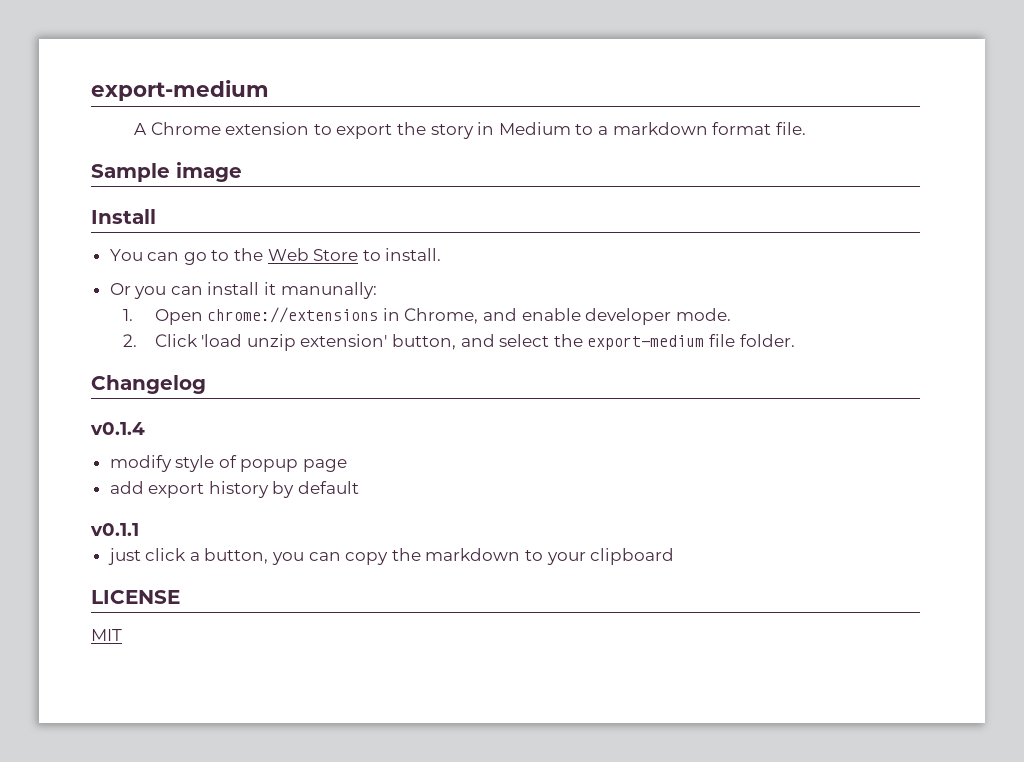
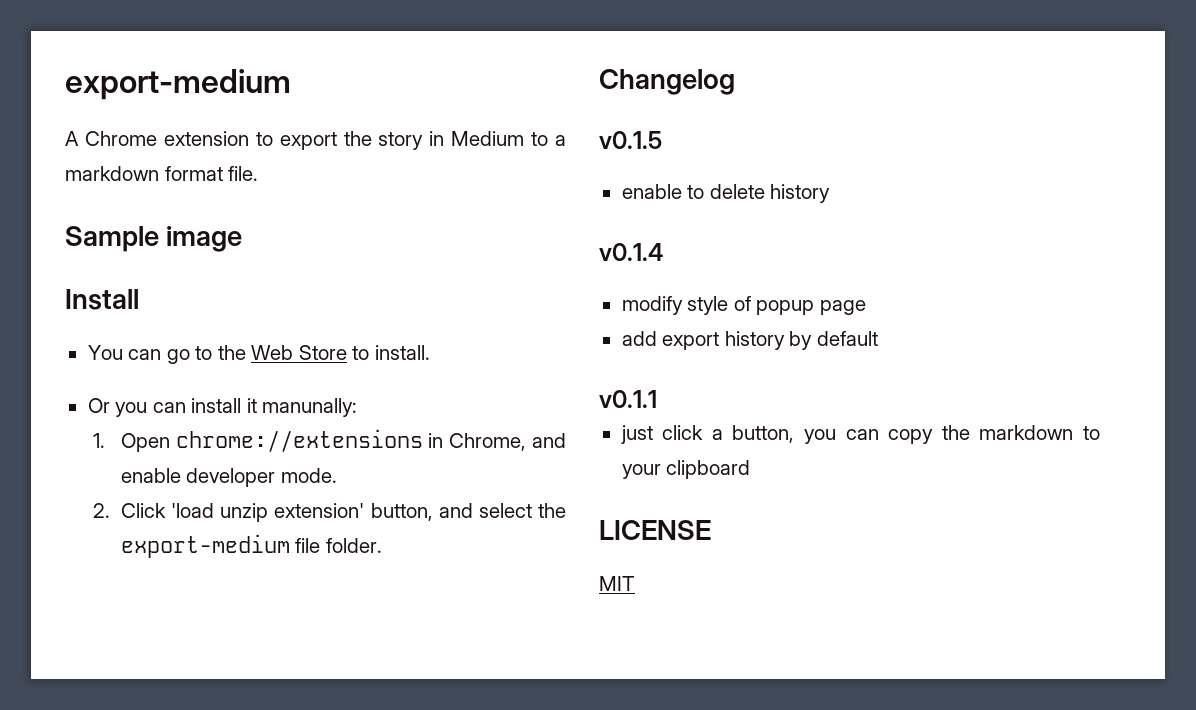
+ v0.1.5
+ enable to delete history

